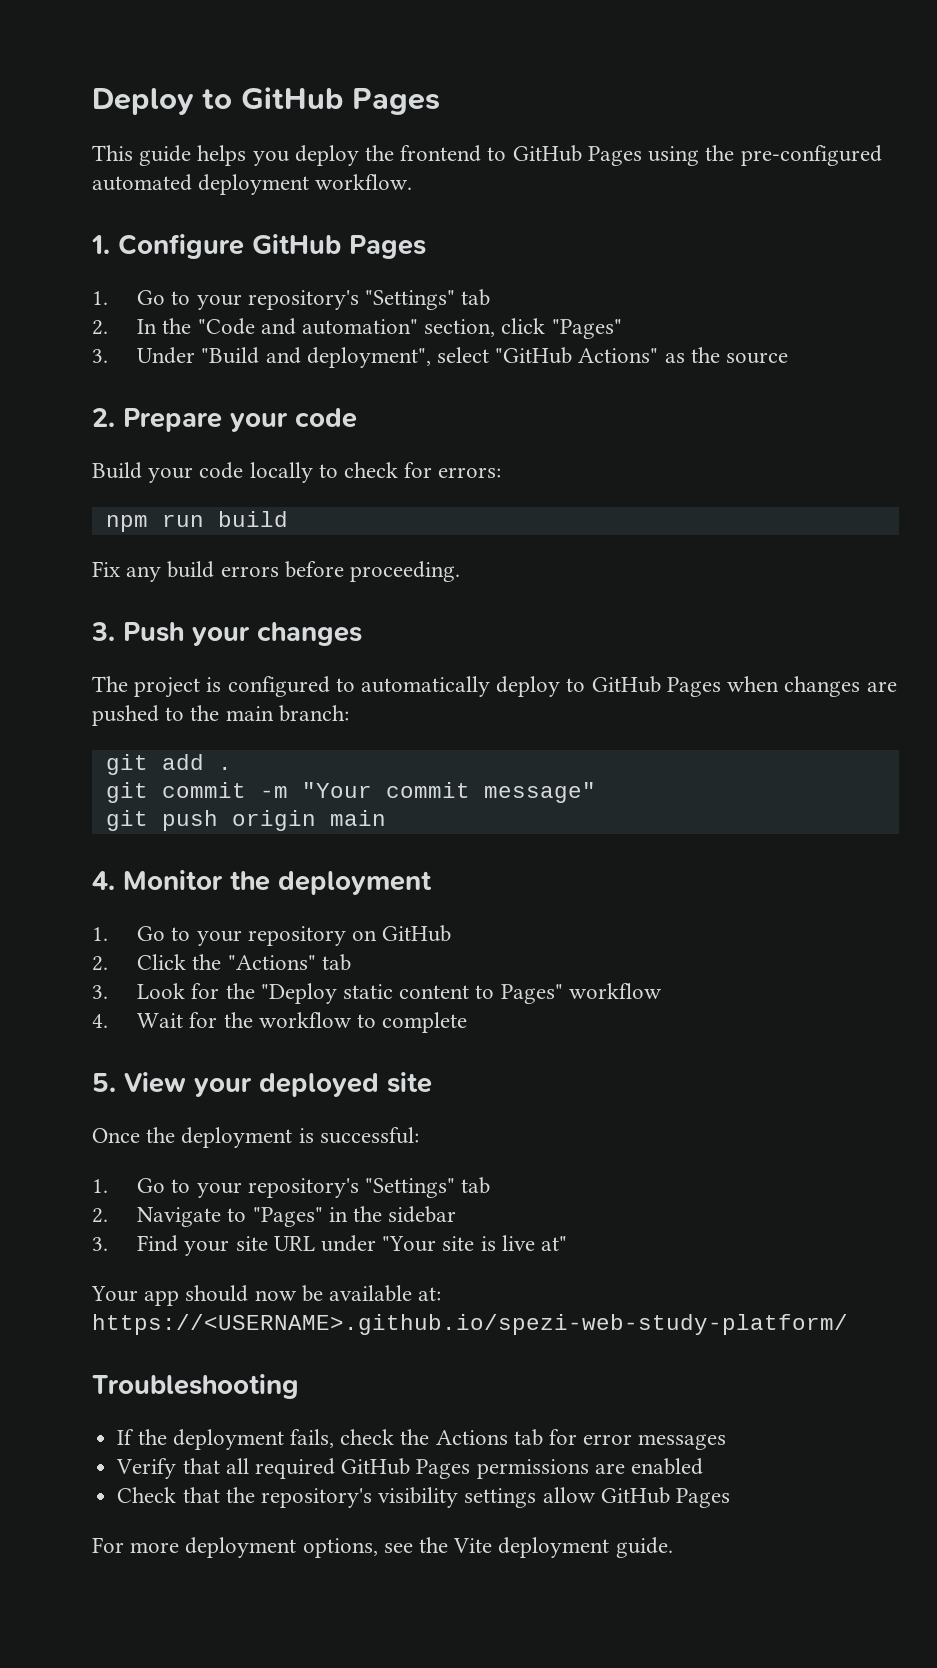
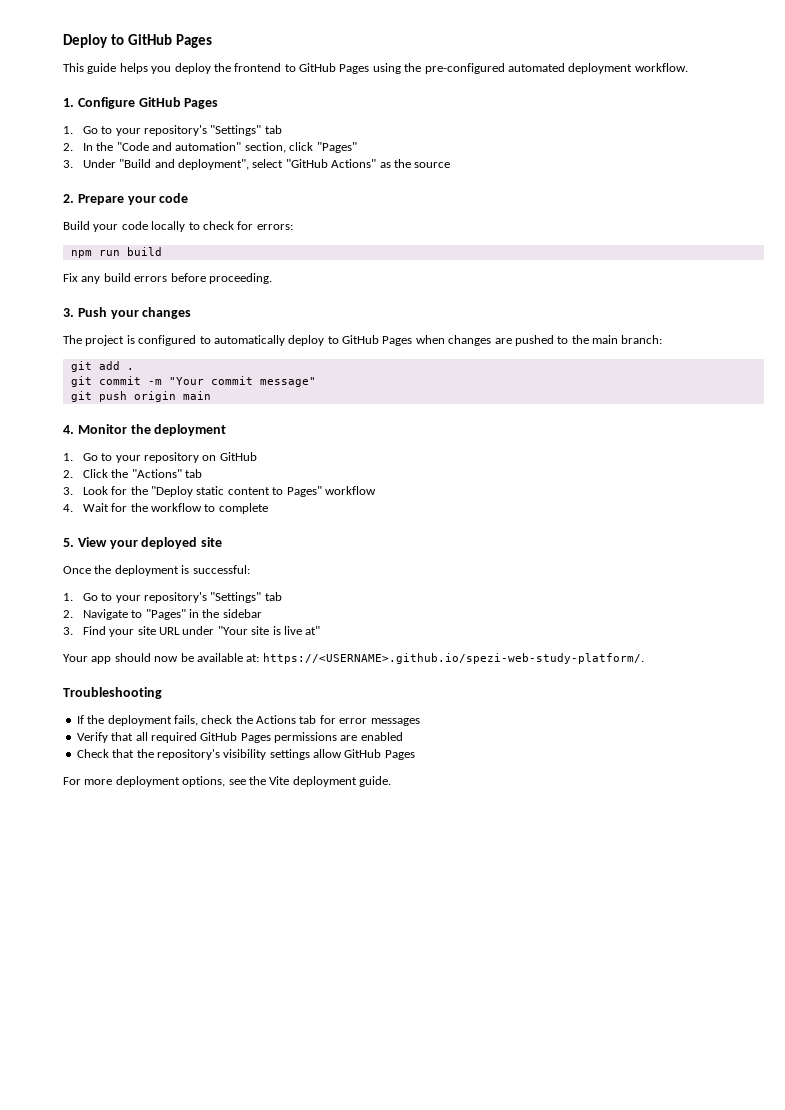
- Your app should now be available at: https://<USERNAME>.github.io/spezi-web-study-platform/
+ Your app should now be available at: https://<USERNAME>.github.io/spezi-web-study-platform/.

